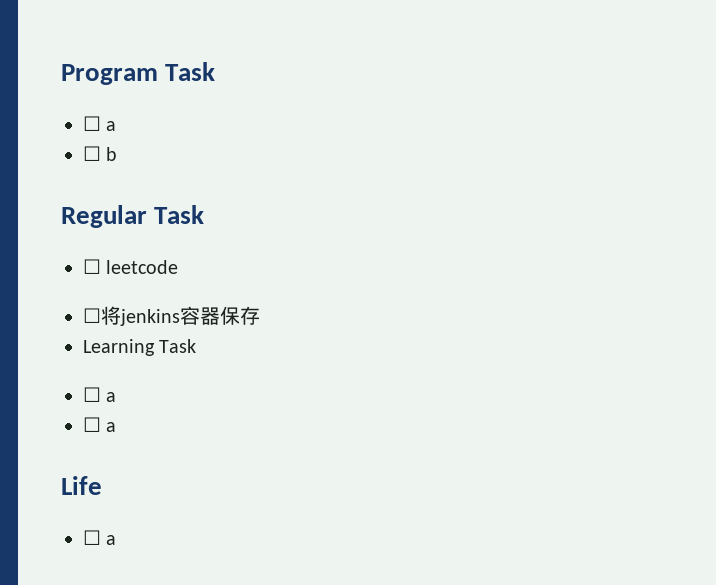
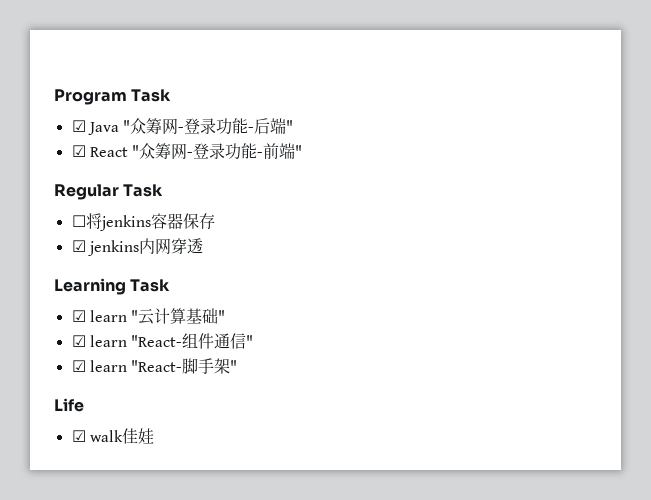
  Program Task
- ☐ a
- ☐ b
+ ☑ Java "众筹网-登录功能-后端"
+ ☑ React "众筹网-登录功能-前端"
- ☐ leetcode
+ ☑ jenkins内网穿透
  Learning Task
- ☐ a
- ☐ a
+ ☑ learn "云计算基础"
+ ☑ learn "React-组件通信"
+ ☑ learn "React-脚手架"
  Life
- ☐ a
+ ☑ walk佳娃

